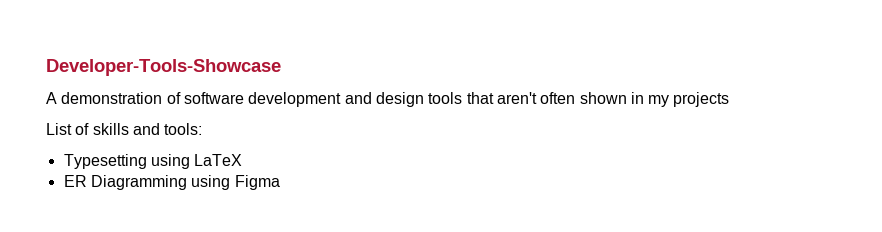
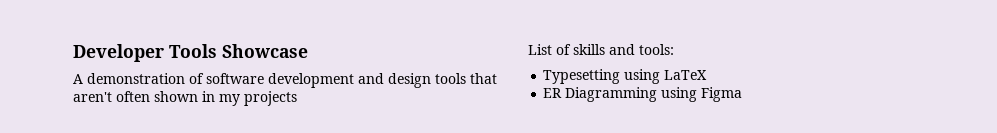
- Developer-Tools-Showcase
+ Developer Tools Showcase

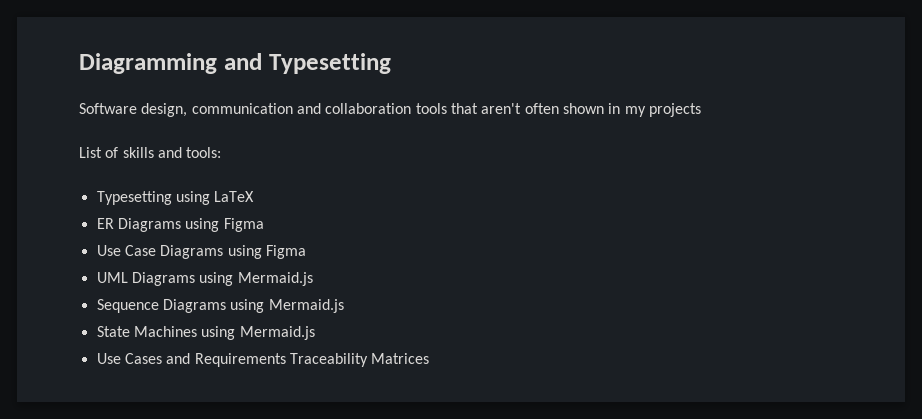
- Developer Tools Showcase
- A demonstration of software development and design tools that aren't often shown in my projects
+ Diagramming and Typesetting
+ Software design, communication and collaboration tools that aren't often shown in my projects
- ER Diagramming using Figma
+ ER Diagrams using Figma
+ Use Case Diagrams using Figma
+ UML Diagrams using Mermaid.js
+ Sequence Diagrams using Mermaid.js
+ State Machines using Mermaid.js
+ Use Cases and Requirements Traceability Matrices

